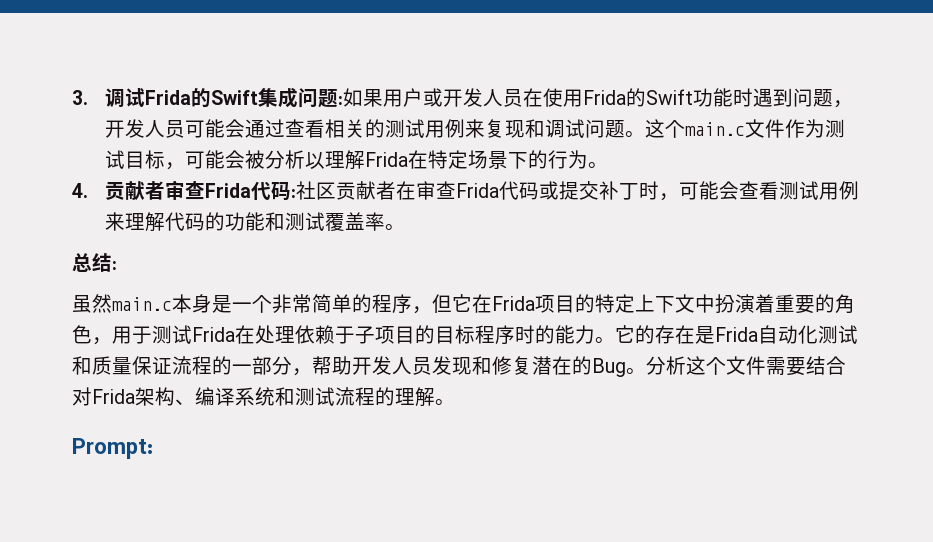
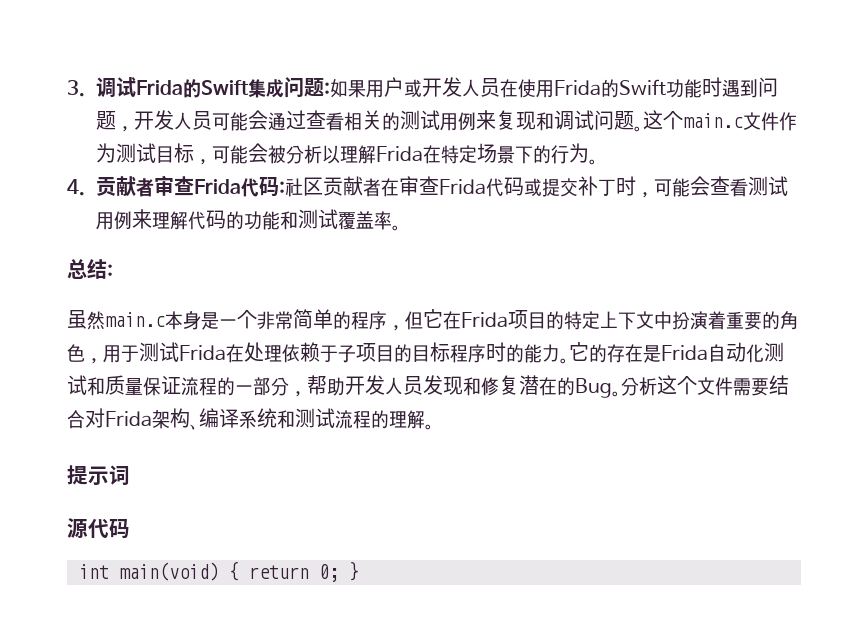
- Prompt:
+ 提示词
+ 源代码
+ int main(void) { return 0; }

